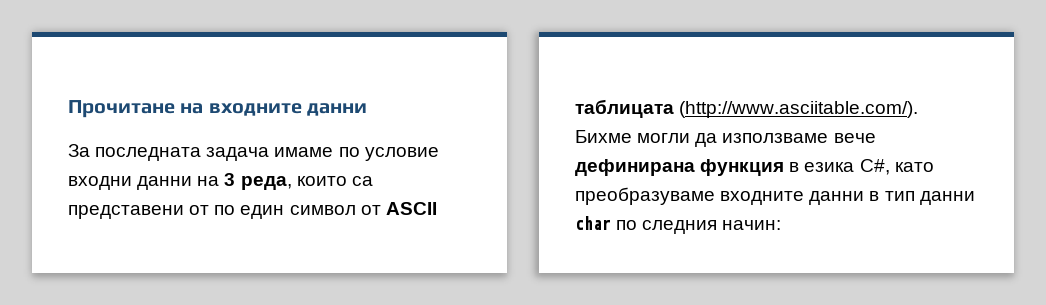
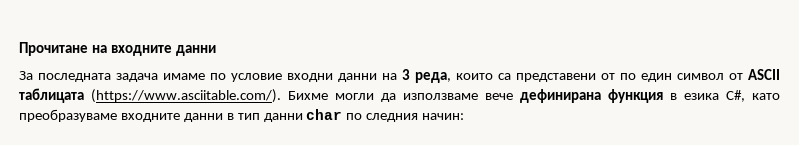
- За последната задача имаме по условие входни данни на 3 реда, които са представени от по един символ от ASCII таблицата (http://www.asciitable.com/). Бихме могли да използваме вече дефинирана функция в езика C#, като преобразуваме входните данни в тип данни char по следния начин:
+ За последната задача имаме по условие входни данни на 3 реда, които са представени от по един символ от ASCII таблицата (https://www.asciitable.com/). Бихме могли да използваме вече дефинирана функция в езика C#, като преобразуваме входните данни в тип данни char по следния начин:

